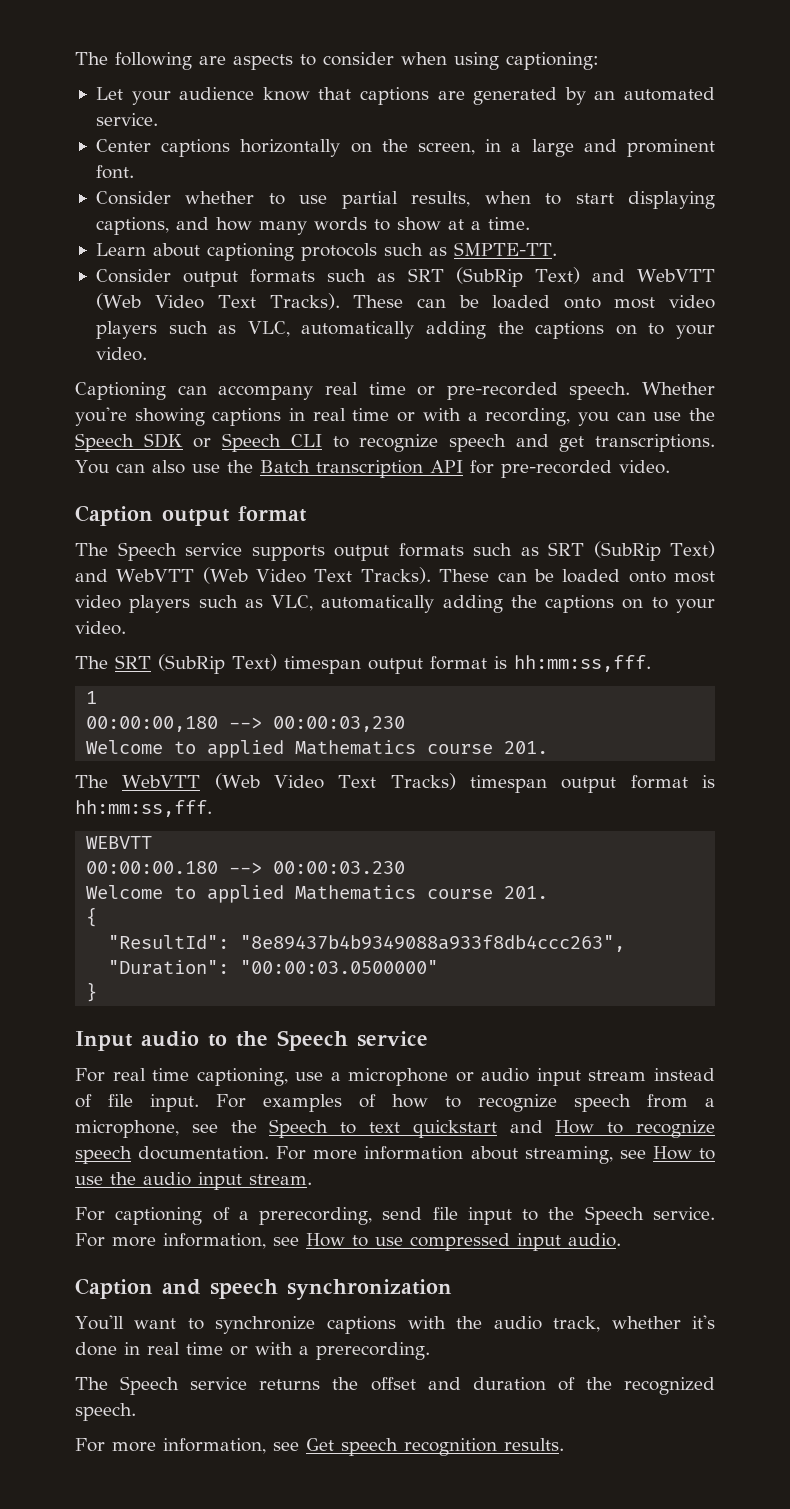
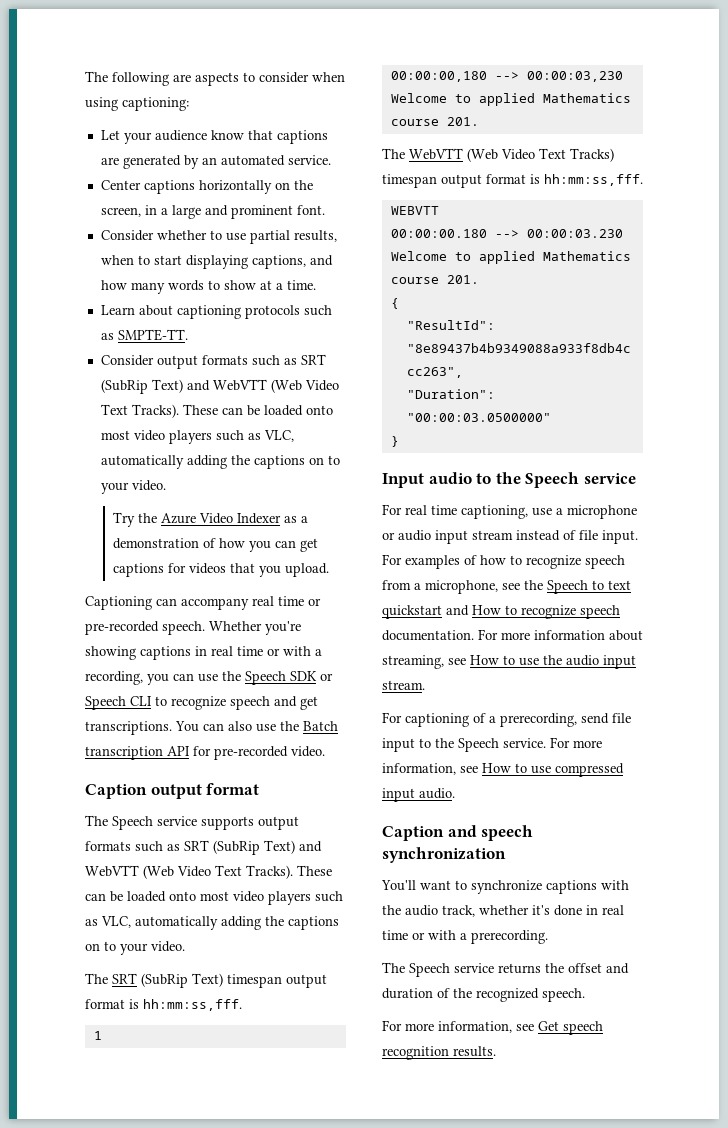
+ Try the Azure Video Indexer as a demonstration of how you can get captions for videos that you upload.

